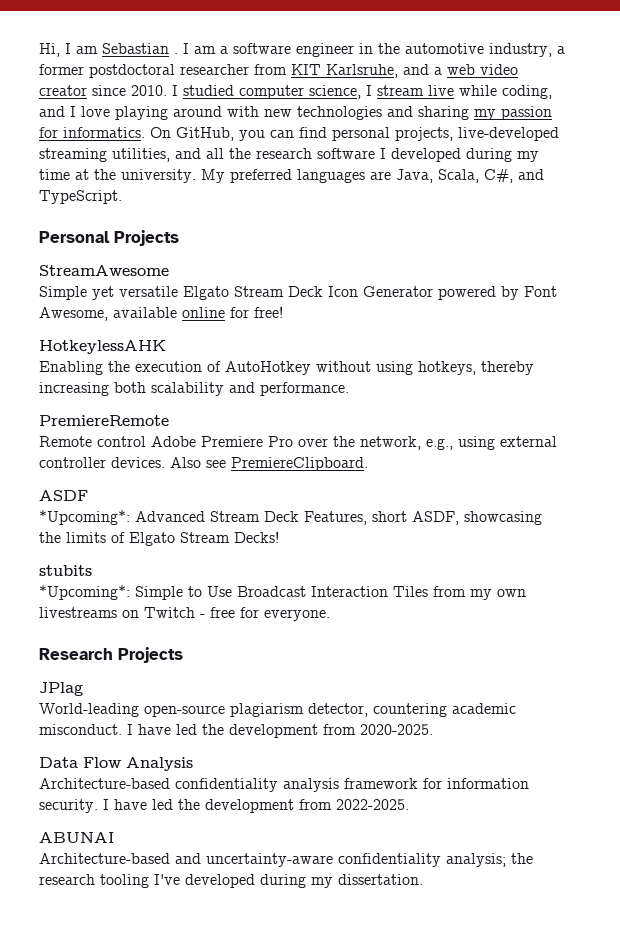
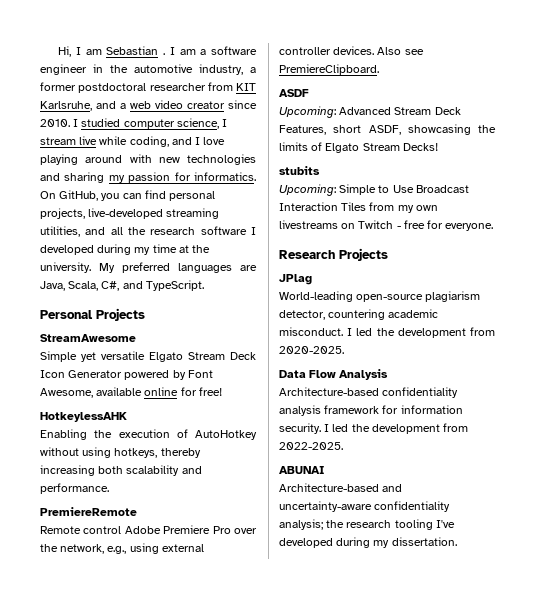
- *Upcoming*: Advanced Stream Deck Features, short ASDF, showcasing the limits of Elgato Stream Decks!
+ Upcoming: Advanced Stream Deck Features, short ASDF, showcasing the limits of Elgato Stream Decks!
- *Upcoming*: Simple to Use Broadcast Interaction Tiles from my own livestreams on Twitch - free for everyone.
+ Upcoming: Simple to Use Broadcast Interaction Tiles from my own livestreams on Twitch - free for everyone.
- I have led the development from 2020-2025.
+ I led the development from 2020-2025.
- I have led the development from 2022-2025.
+ I led the development from 2022-2025.

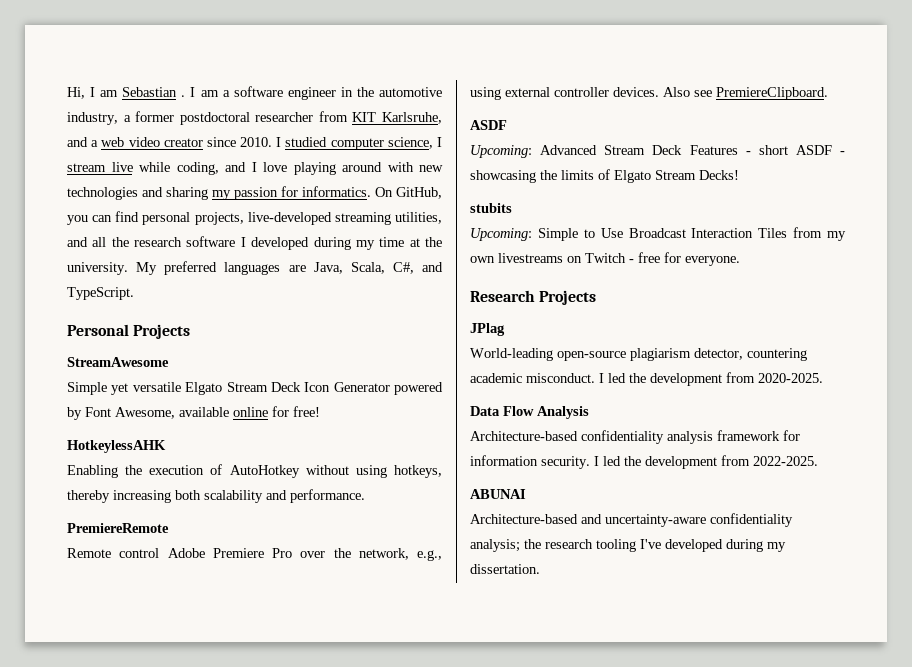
- Upcoming: Advanced Stream Deck Features, short ASDF, showcasing the limits of Elgato Stream Decks!
+ Upcoming: Advanced Stream Deck Features - short ASDF - showcasing the limits of Elgato Stream Decks!

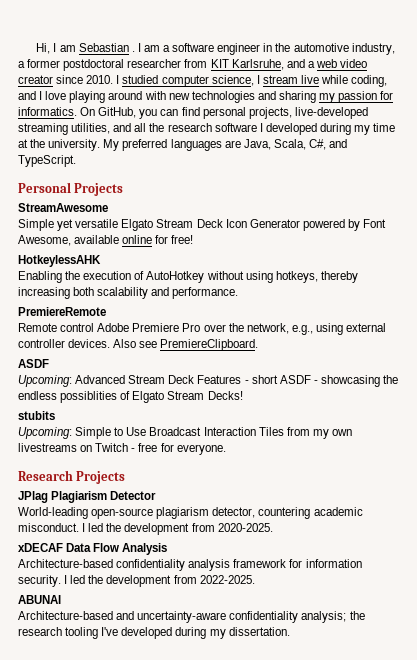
- Upcoming: Advanced Stream Deck Features - short ASDF - showcasing the limits of Elgato Stream Decks!
+ Upcoming: Advanced Stream Deck Features - short ASDF - showcasing the endless possiblities of Elgato Stream Decks!
- JPlag
+ JPlag Plagiarism Detector
- Data Flow Analysis
+ xDECAF Data Flow Analysis

